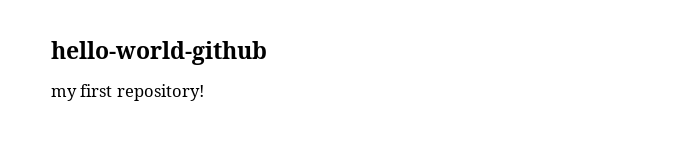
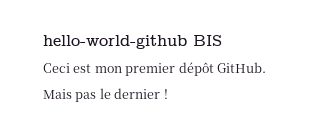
- hello-world-github
- my first repository!
+ hello-world-github BIS
+ Ceci est mon premier dépôt GitHub.
+ Mais pas le dernier !

